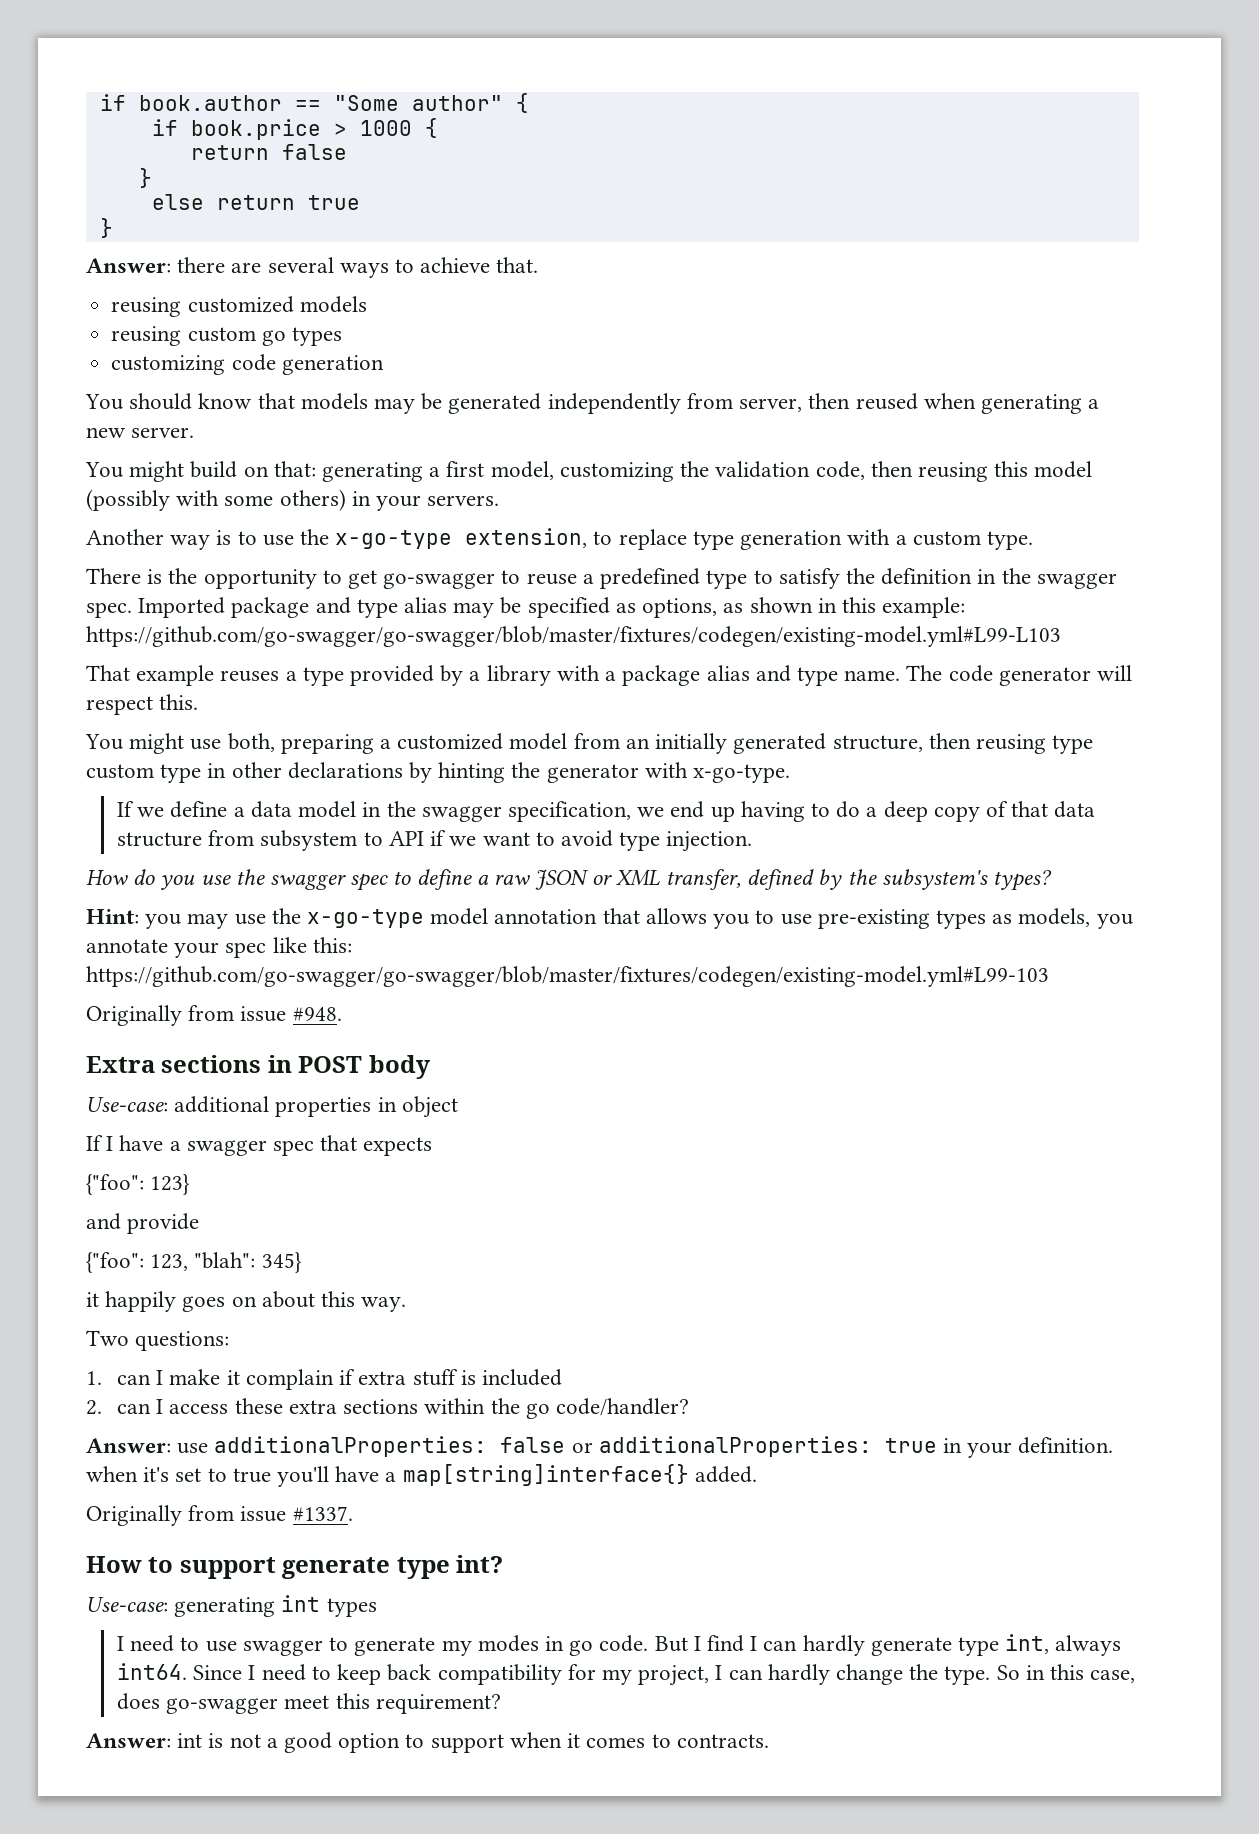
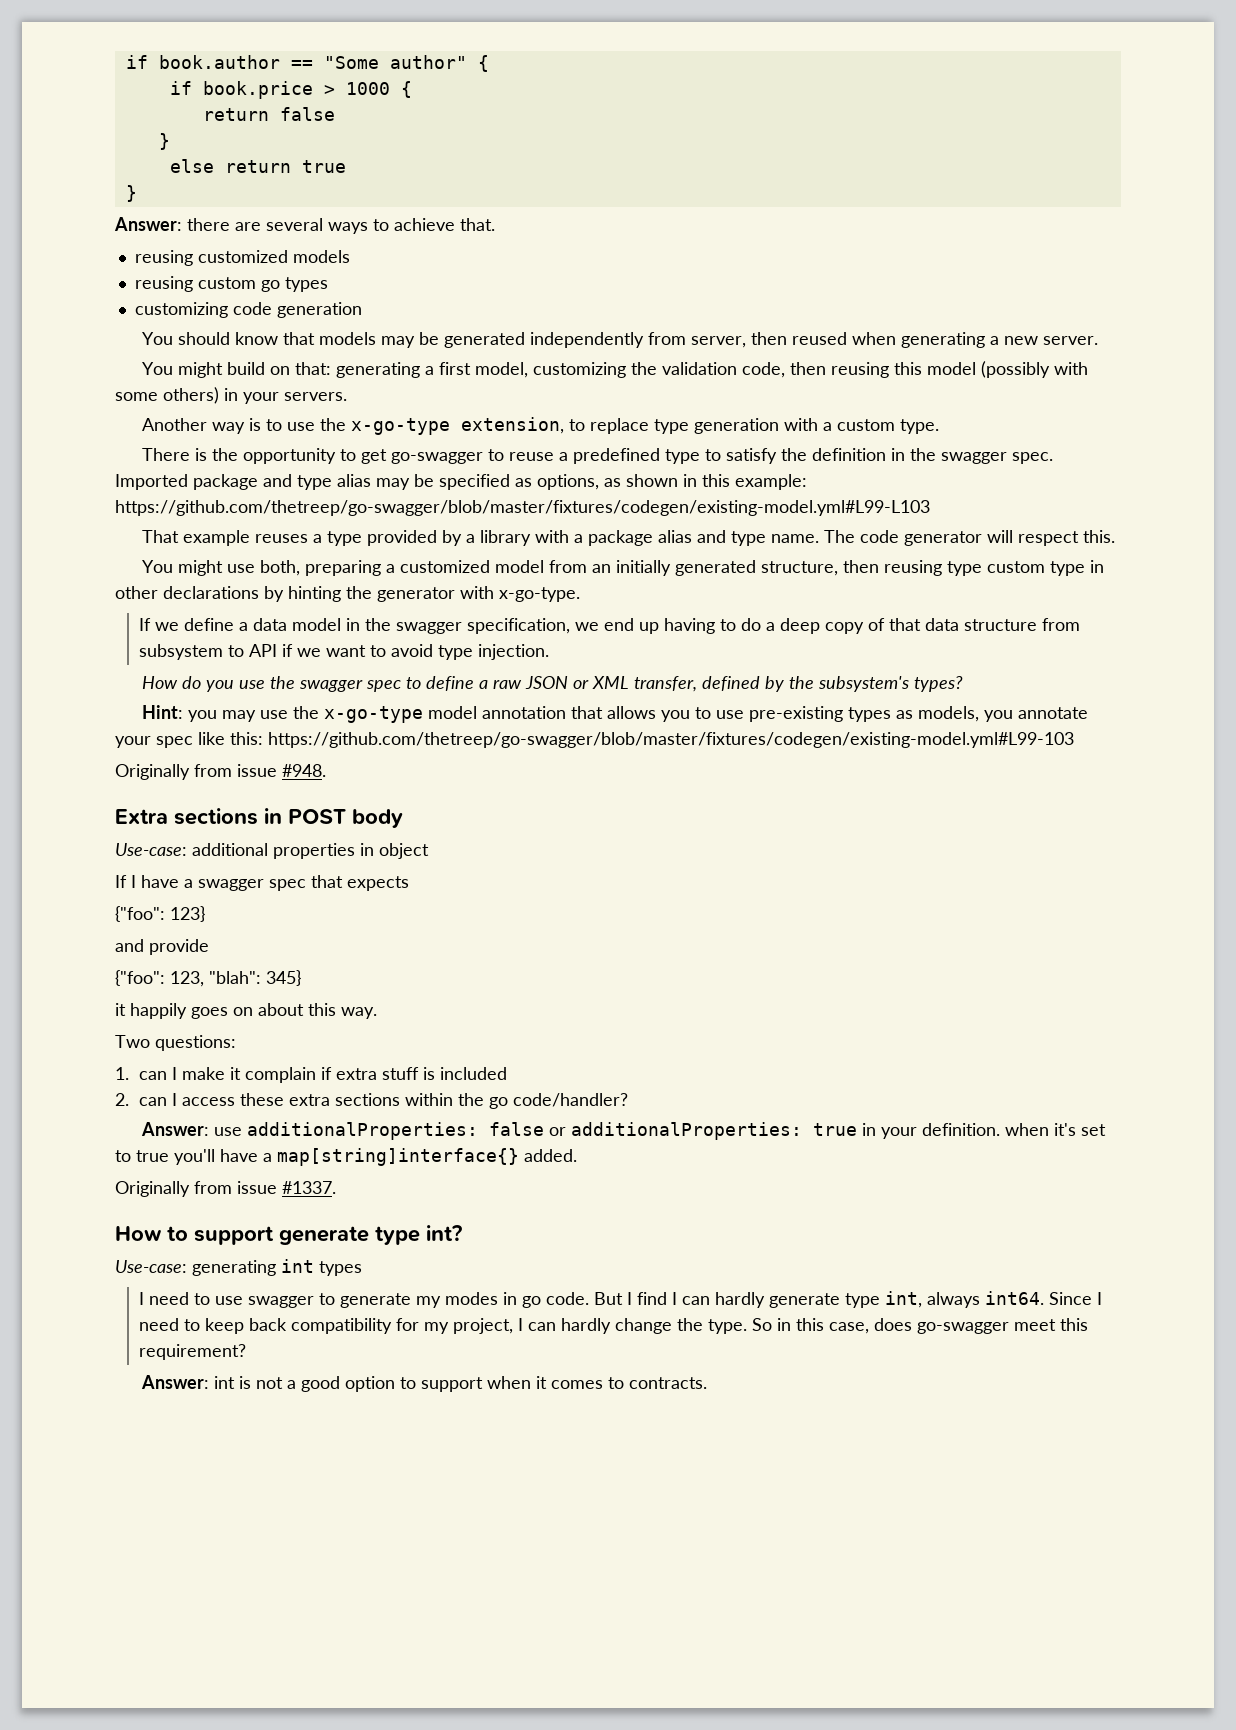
- Imported package and type alias may be specified as options, as shown in this example: https://github.com/go-swagger/go-swagger/blob/master/fixtures/codegen/existing-model.yml#L99-L103
+ Imported package and type alias may be specified as options, as shown in this example: https://github.com/thetreep/go-swagger/blob/master/fixtures/codegen/existing-model.yml#L99-L103
- Hint: you may use the x-go-type model annotation that allows you to use pre-existing types as models, you annotate your spec like this: https://github.com/go-swagger/go-swagger/blob/master/fixtures/codegen/existing-model.yml#L99-103
+ Hint: you may use the x-go-type model annotation that allows you to use pre-existing types as models, you annotate your spec like this: https://github.com/thetreep/go-swagger/blob/master/fixtures/codegen/existing-model.yml#L99-103

